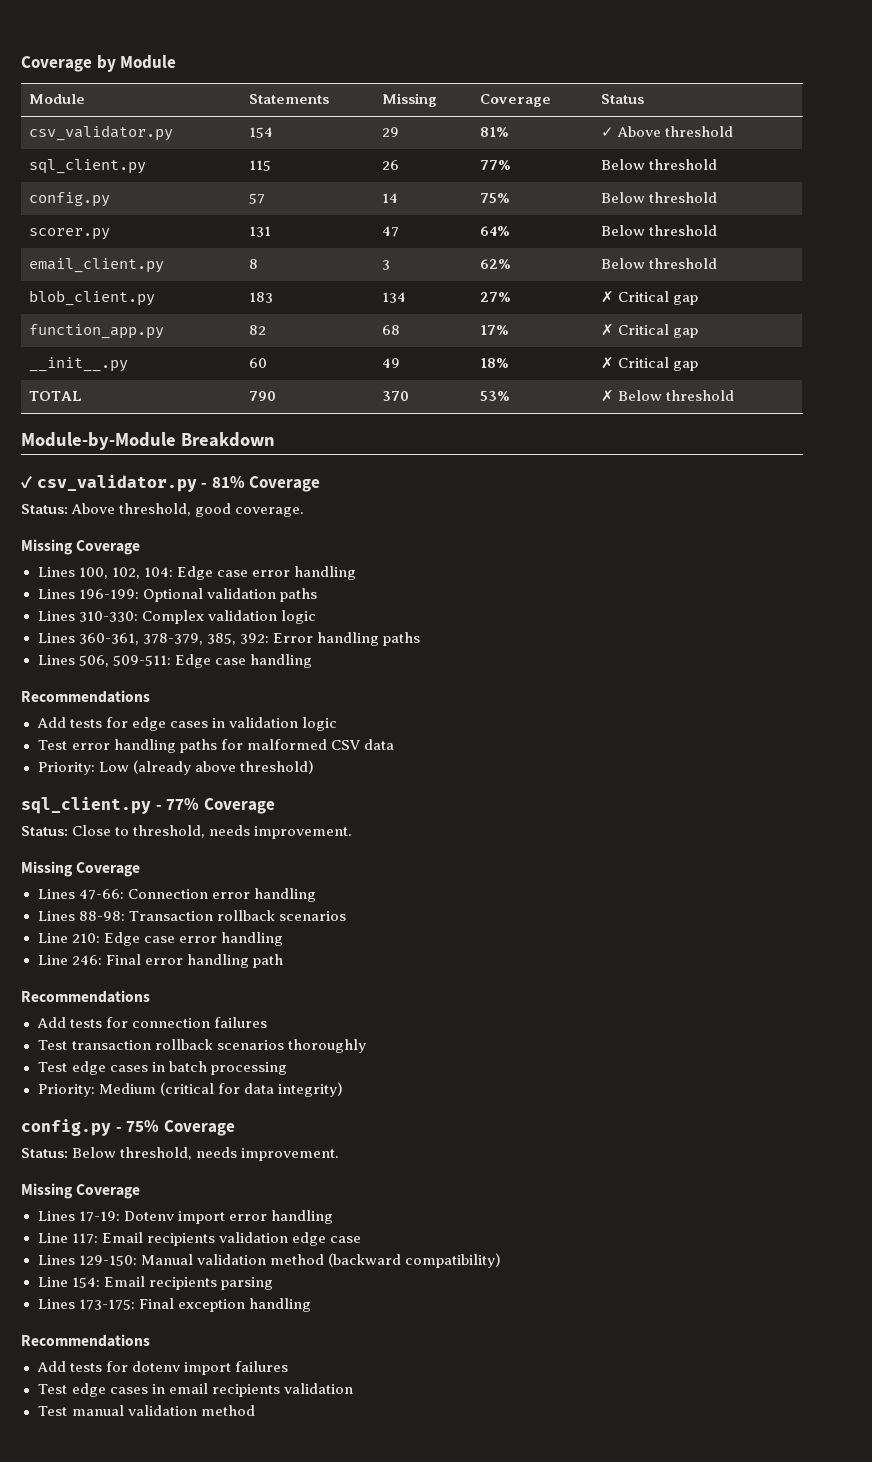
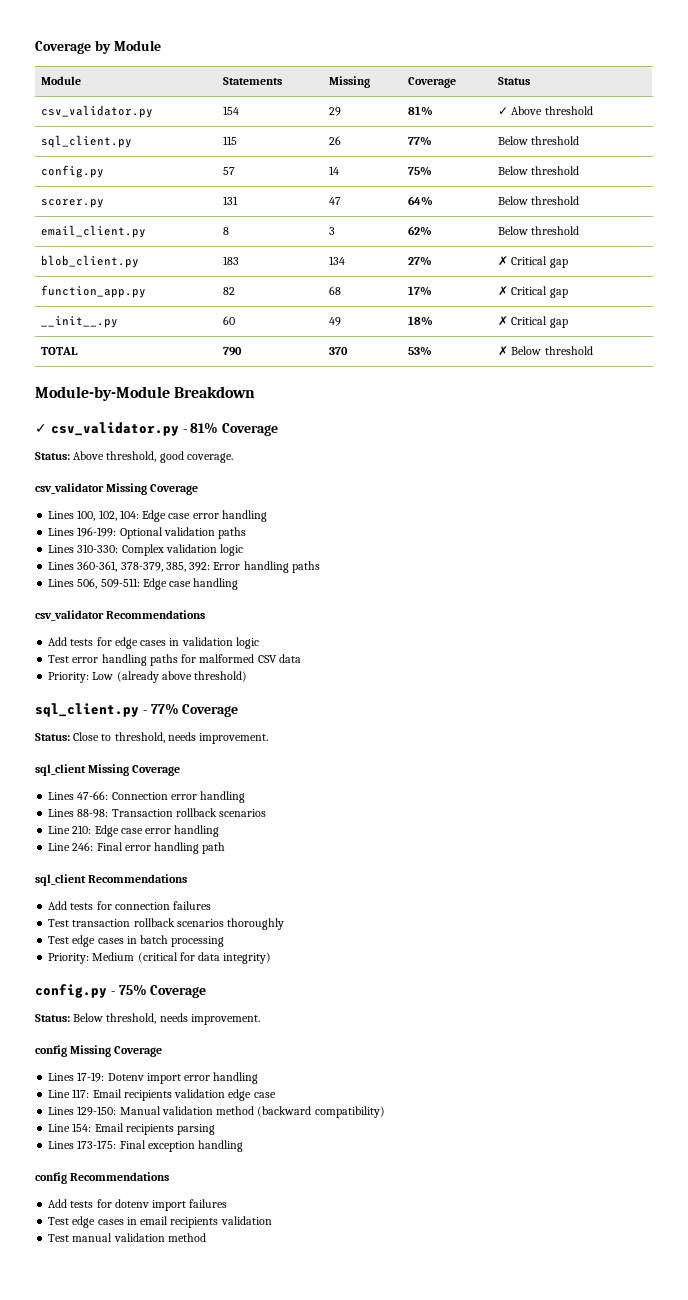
  Status: Above threshold, good coverage.
- Missing Coverage
+ csv_validator Missing Coverage
  Lines 506, 509-511: Edge case handling
- Recommendations
+ csv_validator Recommendations
  Status: Close to threshold, needs improvement.
- Missing Coverage
+ sql_client Missing Coverage
  Line 246: Final error handling path
- Recommendations
+ sql_client Recommendations
  Status: Below threshold, needs improvement.
- Missing Coverage
+ config Missing Coverage
  Lines 173-175: Final exception handling
- Recommendations
+ config Recommendations

